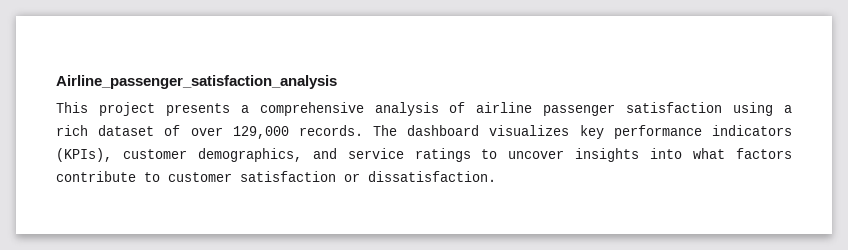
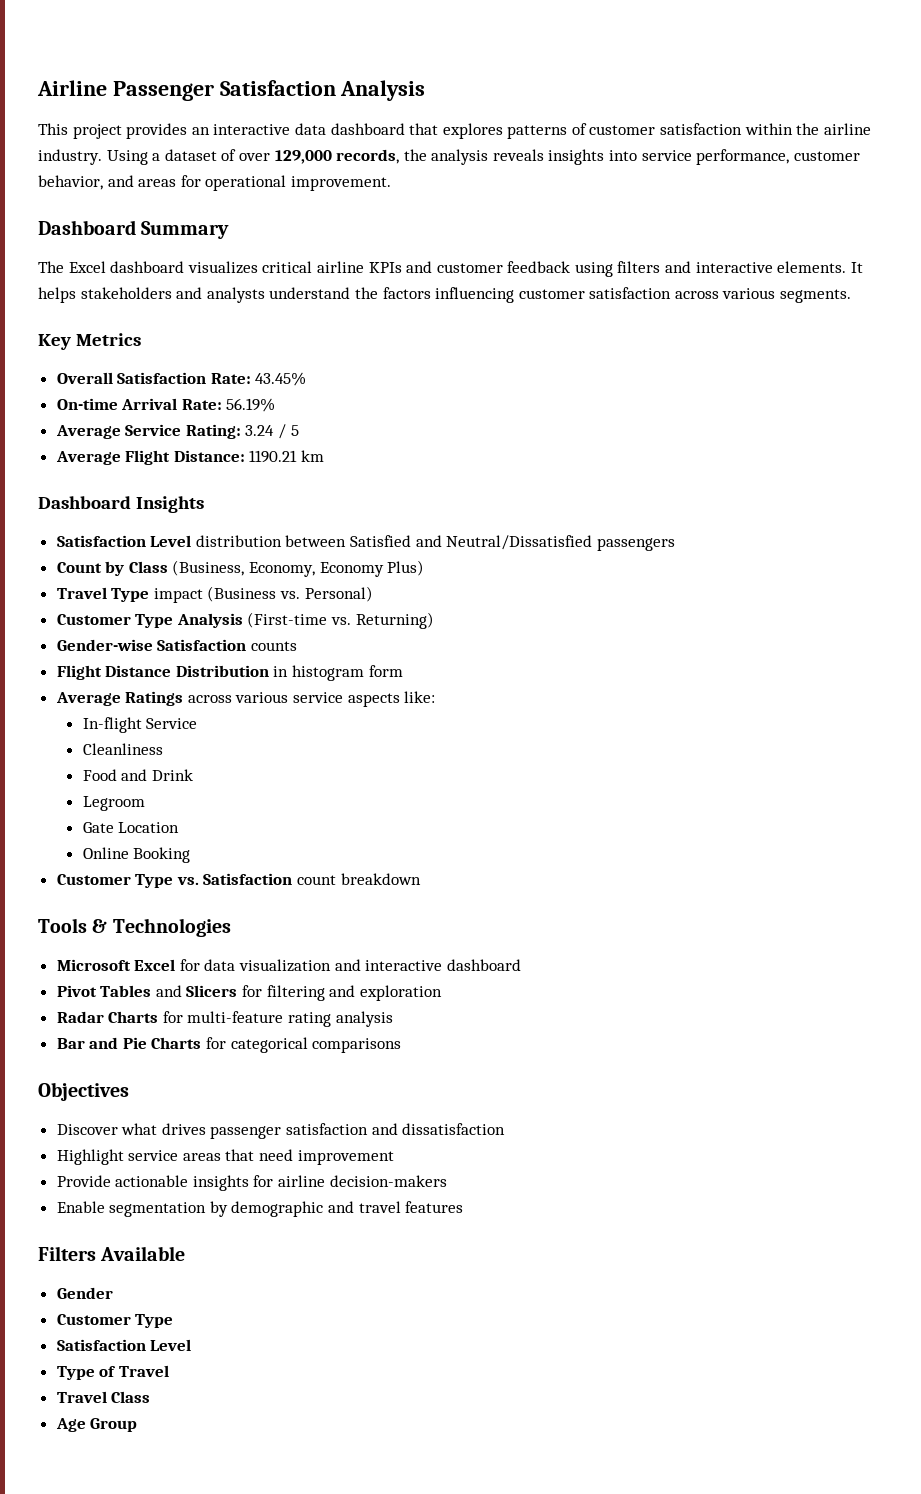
- Airline_passenger_satisfaction_analysis
- This project presents a comprehensive analysis of airline passenger satisfaction using a rich dataset of over 129,000 records. The dashboard visualizes key performance indicators (KPIs), customer demographics, and service ratings to uncover insights into what factors contribute to customer satisfaction or dissatisfaction.
+ Airline Passenger Satisfaction Analysis
+ This project provides an interactive data dashboard that explores patterns of customer satisfaction within the airline industry. Using a dataset of over 129,000 records, the analysis reveals insights into service performance, customer behavior, and areas for operational improvement.
+ Dashboard Summary
+ The Excel dashboard visualizes critical airline KPIs and customer feedback using filters and interactive elements. It helps stakeholders and analysts understand the factors influencing customer satisfaction across various segments.
+ Key Metrics
+ Overall Satisfaction Rate: 43.45%
+ On-time Arrival Rate: 56.19%
+ Average Service Rating: 3.24 / 5
+ Average Flight Distance: 1190.21 km
+ Dashboard Insights
+ Satisfaction Level distribution between Satisfied and Neutral/Dissatisfied passengers
+ Count by Class (Business, Economy, Economy Plus)
+ Travel Type impact (Business vs. Personal)
+ Customer Type Analysis (First-time vs. Returning)
+ Gender-wise Satisfaction counts
+ Flight Distance Distribution in histogram form
+ Average Ratings across various service aspects like:
+ In-flight Service
+ Cleanliness
+ Food and Drink
+ Legroom
+ Gate Location
+ Online Booking
+ Customer Type vs. Satisfaction count breakdown
+ Tools & Technologies
+ Microsoft Excel for data visualization and interactive dashboard
+ Pivot Tables and Slicers for filtering and exploration
+ Radar Charts for multi-feature rating analysis
+ Bar and Pie Charts for categorical comparisons
+ Objectives
+ Discover what drives passenger satisfaction and dissatisfaction
+ Highlight service areas that need improvement
+ Provide actionable insights for airline decision-makers
+ Enable segmentation by demographic and travel features
+ Filters Available
+ Gender
+ Customer Type
+ Satisfaction Level
+ Type of Travel
+ Travel Class
+ Age Group

